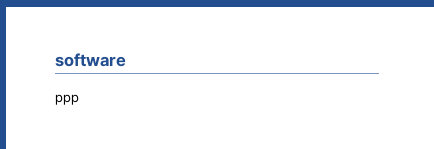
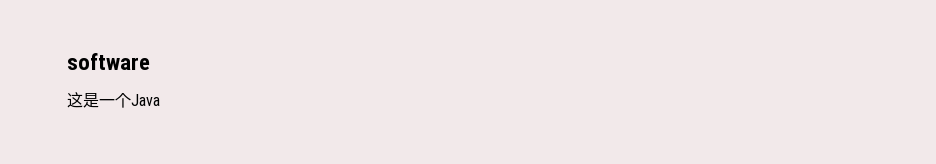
- ppp
+ 这是一个Java

